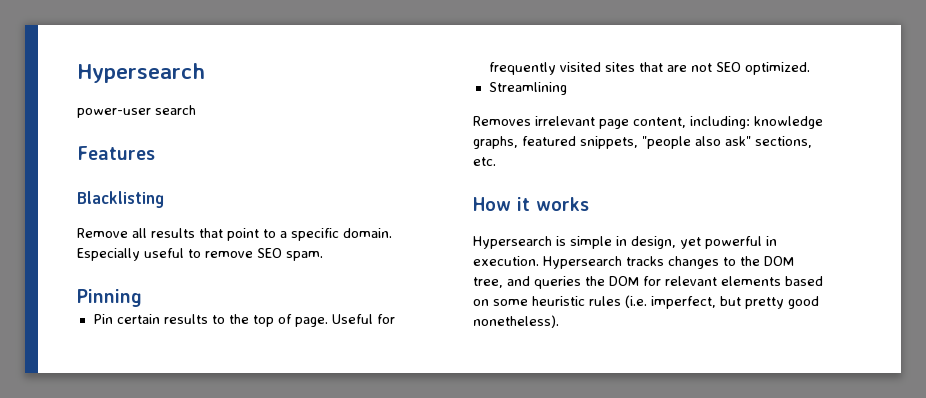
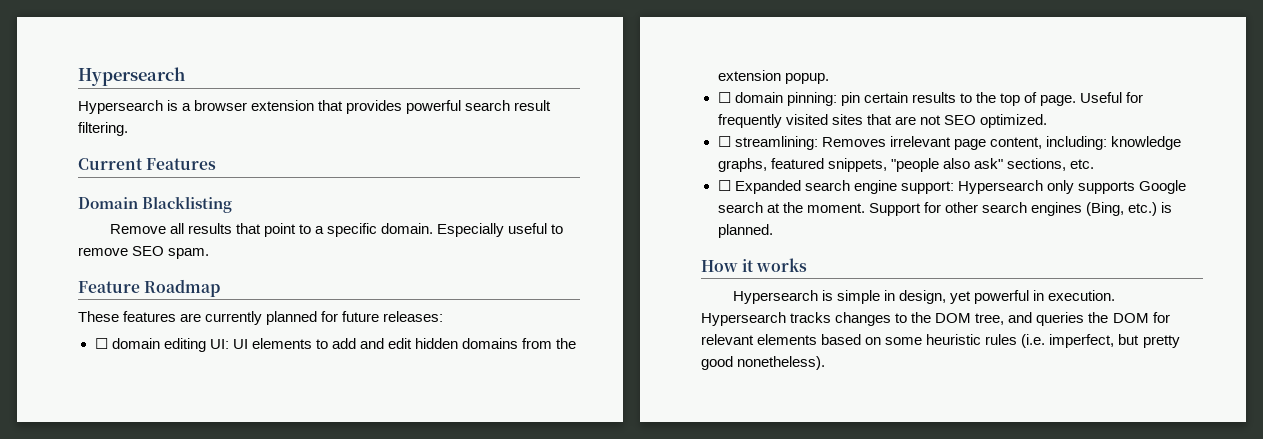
- power-user search
- Features
+ Hypersearch is a browser extension that provides powerful search result filtering.
+ Current Features
- Blacklisting
+ Domain Blacklisting
- Pinning
- Pin certain results to the top of page.
+ Feature Roadmap
+ These features are currently planned for future releases:
+ ☐ domain editing UI: UI elements to add and edit hidden domains from the extension popup.
+ ☐ domain pinning: pin certain results to the top of page.
- Streamlining
- Removes irrelevant page content, including: knowledge graphs, featured snippets, "people also ask" sections, etc.
+ ☐ streamlining: Removes irrelevant page content, including: knowledge graphs, featured snippets, "people also ask" sections, etc.
+ ☐ Expanded search engine support: Hypersearch only supports Google search at the moment. Support for other search engines (Bing, etc.) is planned.

